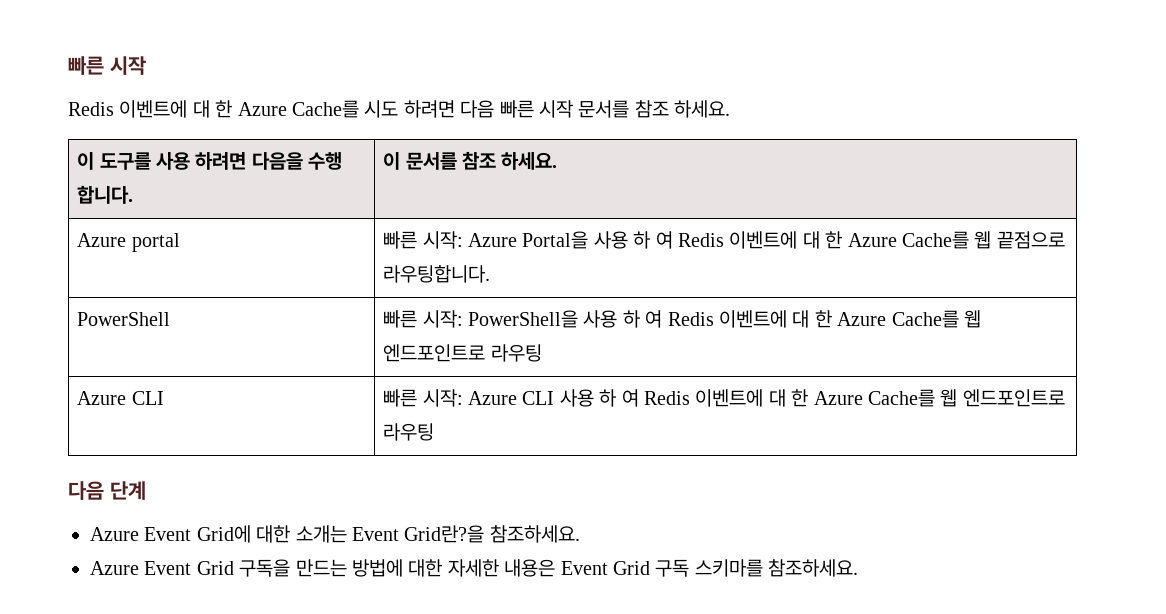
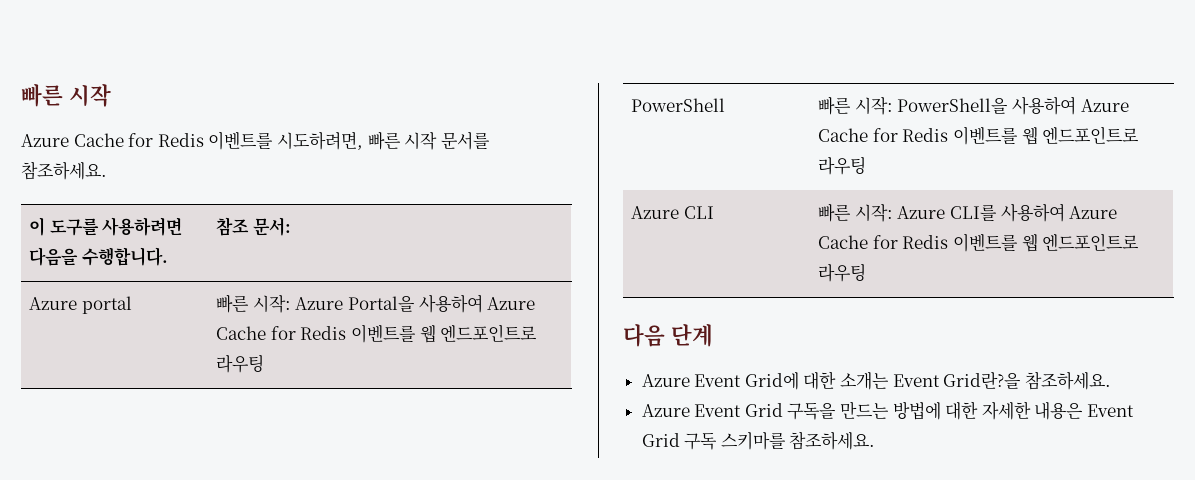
- Redis 이벤트에 대 한 Azure Cache를 시도 하려면 다음 빠른 시작 문서를 참조 하세요.
+ Azure Cache for Redis 이벤트를 시도하려면, 빠른 시작 문서를 참조하세요.
- 이 도구를 사용 하려면 다음을 수행 합니다. | 이 문서를 참조 하세요.
+ 이 도구를 사용하려면 다음을 수행합니다. | 참조 문서:
- Azure portal | 빠른 시작: Azure Portal을 사용 하 여 Redis 이벤트에 대 한 Azure Cache를 웹 끝점으로 라우팅합니다.
- PowerShell | 빠른 시작: PowerShell을 사용 하 여 Redis 이벤트에 대 한 Azure Cache를 웹 엔드포인트로 라우팅
+ Azure portal | 빠른 시작: Azure Portal을 사용하여 Azure Cache for Redis 이벤트를 웹 엔드포인트로 라우팅
+ PowerShell | 빠른 시작: PowerShell을 사용하여 Azure Cache for Redis 이벤트를 웹 엔드포인트로 라우팅
- Azure CLI | 빠른 시작: Azure CLI 사용 하 여 Redis 이벤트에 대 한 Azure Cache를 웹 엔드포인트로 라우팅
+ Azure CLI | 빠른 시작: Azure CLI를 사용하여 Azure Cache for Redis 이벤트를 웹 엔드포인트로 라우팅

